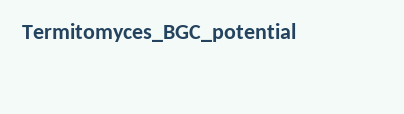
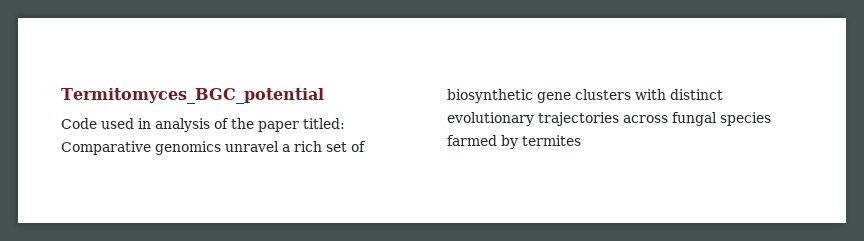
+ Code used in analysis of the paper titled: Comparative genomics unravel a rich set of biosynthetic gene clusters with distinct evolutionary trajectories across fungal species farmed by termites

